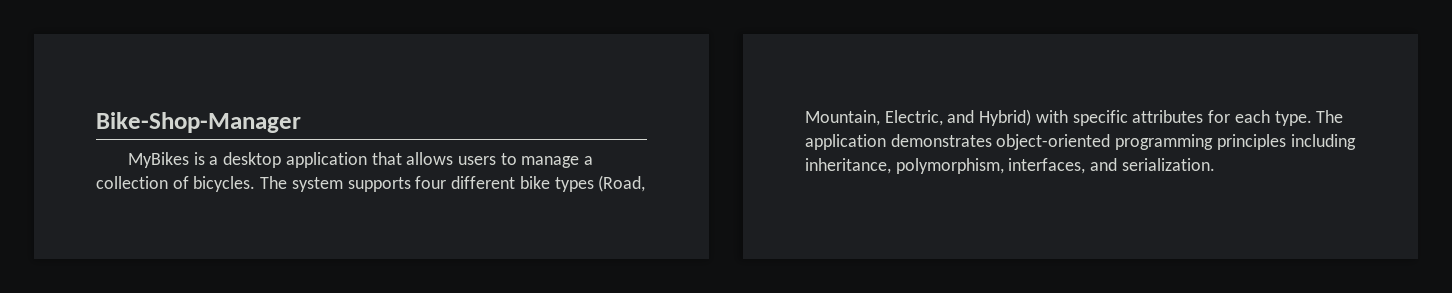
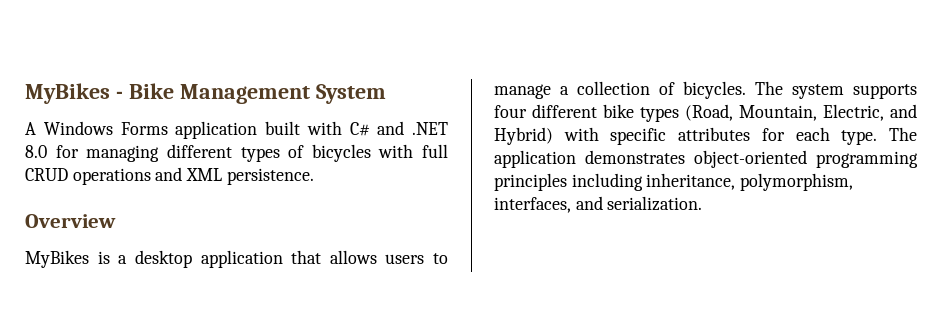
- Bike-Shop-Manager
+ MyBikes - Bike Management System
+ A Windows Forms application built with C# and .NET 8.0 for managing different types of bicycles with full CRUD operations and XML persistence.
+ Overview

